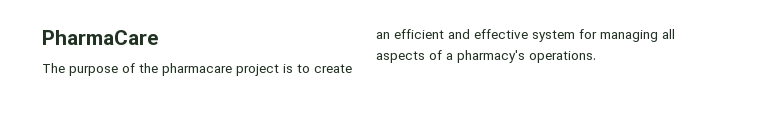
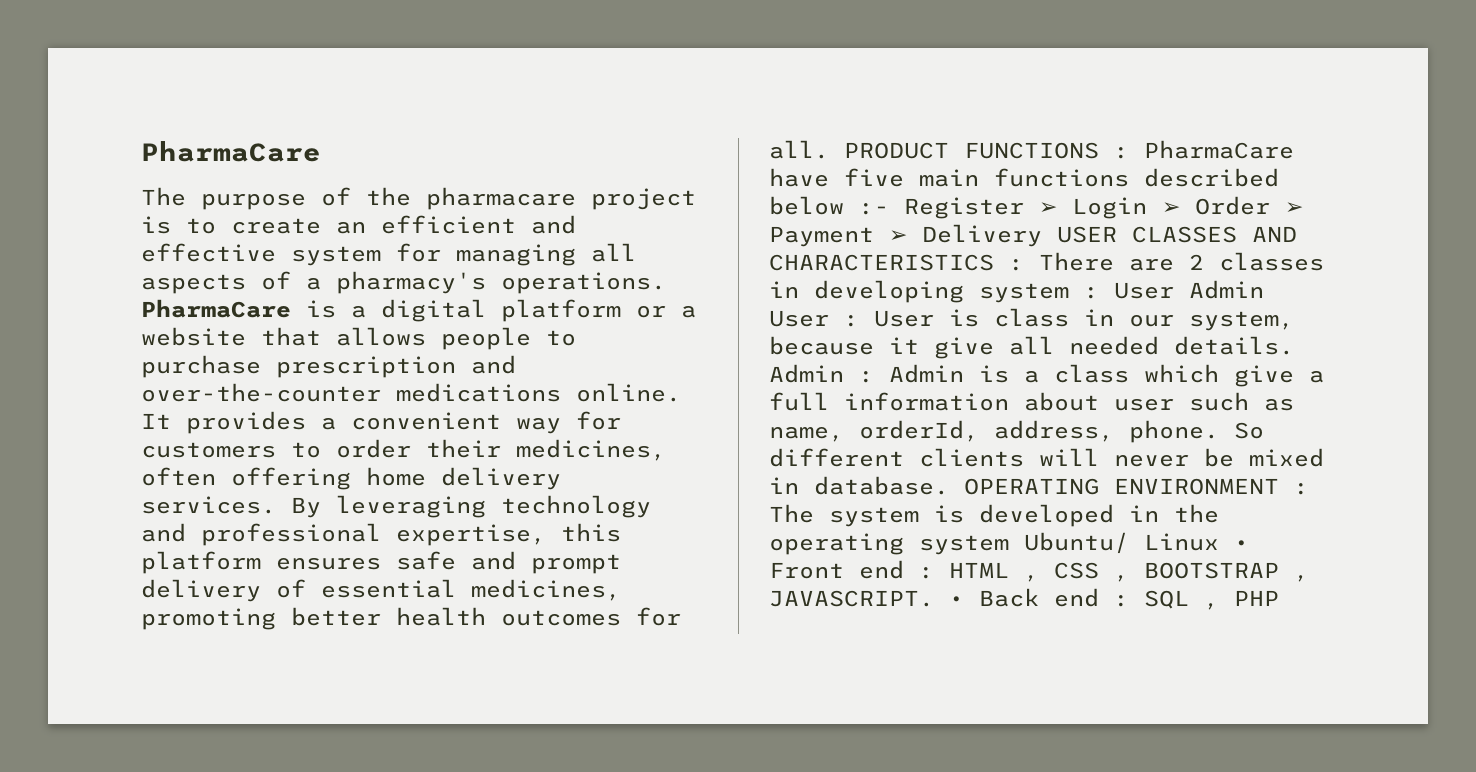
+ PharmaCare is a digital platform or a website that allows people to purchase prescription and over-the-counter medications online. It provides a convenient way for customers to order their medicines, often offering home delivery services. By leveraging technology and professional expertise, this platform ensures safe and prompt delivery of essential medicines, promoting better health outcomes for all. PRODUCT FUNCTIONS : PharmaCare have five main functions described below :- Register ➢ Login ➢ Order ➢ Payment ➢ Delivery USER CLASSES AND CHARACTERISTICS : There are 2 classes in developing system : User Admin User : User is class in our system, because it give all needed details. Admin : Admin is a class which give a full information about user such as name, orderId, address, phone. So different clients will never be mixed in database. OPERATING ENVIRONMENT : The system is developed in the operating system Ubuntu/ Linux • Front end : HTML , CSS , BOOTSTRAP , JAVASCRIPT. • Back end : SQL , PHP

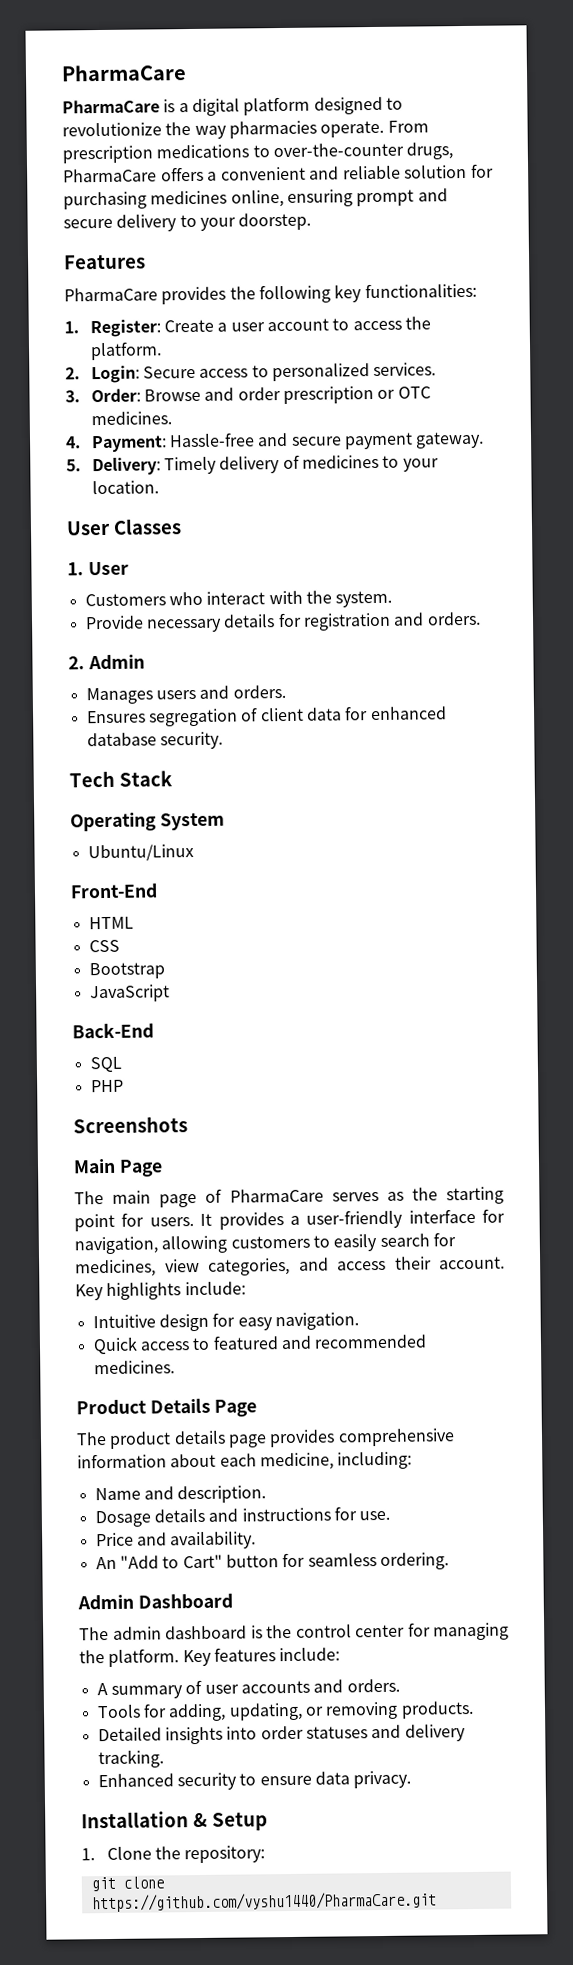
- The purpose of the pharmacare project is to create an efficient and effective system for managing all aspects of a pharmacy's operations. PharmaCare is a digital platform or a website that allows people to purchase prescription and over-the-counter medications online. It provides a convenient way for customers to order their medicines, often offering home delivery services. By leveraging technology and professional expertise, this platform ensures safe and prompt delivery of essential medicines, promoting better health outcomes for all. PRODUCT FUNCTIONS : PharmaCare have five main functions described below :- Register ➢ Login ➢ Order ➢ Payment ➢ Delivery USER CLASSES AND CHARACTERISTICS : There are 2 classes in developing system : User Admin User : User is class in our system, because it give all needed details. Admin : Admin is a class which give a full information about user such as name, orderId, address, phone. So different clients will never be mixed in database. OPERATING ENVIRONMENT : The system is developed in the operating system Ubuntu/ Linux • Front end : HTML , CSS , BOOTSTRAP , JAVASCRIPT. • Back end : SQL , PHP
+ PharmaCare is a digital platform designed to revolutionize the way pharmacies operate. From prescription medications to over-the-counter drugs, PharmaCare offers a convenient and reliable solution for purchasing medicines online, ensuring prompt and secure delivery to your doorstep.
+ Features
+ PharmaCare provides the following key functionalities:
+ 1. Register: Create a user account to access the platform.
+ 2. Login: Secure access to personalized services.
+ 3. Order: Browse and order prescription or OTC medicines.
+ 4. Payment: Hassle-free and secure payment gateway.
+ 5. Delivery: Timely delivery of medicines to your location.
+ User Classes
+ 1. User
+ Customers who interact with the system.
+ Provide necessary details for registration and orders.
+ 2. Admin
+ Manages users and orders.
+ Ensures segregation of client data for enhanced database security.
+ Tech Stack
+ Operating System
+ Ubuntu/Linux
+ Front-End
+ HTML
+ CSS
+ Bootstrap
+ JavaScript
+ Back-End
+ SQL
+ PHP
+ Screenshots
+ Main Page
+ The main page of PharmaCare serves as the starting point for users. It provides a user-friendly interface for navigation, allowing customers to easily search for medicines, view categories, and access their account. Key highlights include:
+ Intuitive design for easy navigation.
+ Quick access to featured and recommended medicines.
+ Product Details Page
+ The product details page provides comprehensive information about each medicine, including:
+ Name and description.
+ Dosage details and instructions for use.
+ Price and availability.
+ An "Add to Cart" button for seamless ordering.
+ Admin Dashboard
+ The admin dashboard is the control center for managing the platform. Key features include:
+ A summary of user accounts and orders.
+ Tools for adding, updating, or removing products.
+ Detailed insights into order statuses and delivery tracking.
+ Enhanced security to ensure data privacy.
+ Installation & Setup
+ 1. Clone the repository:
+ git clone https://github.com/vyshu1440/PharmaCare.git

